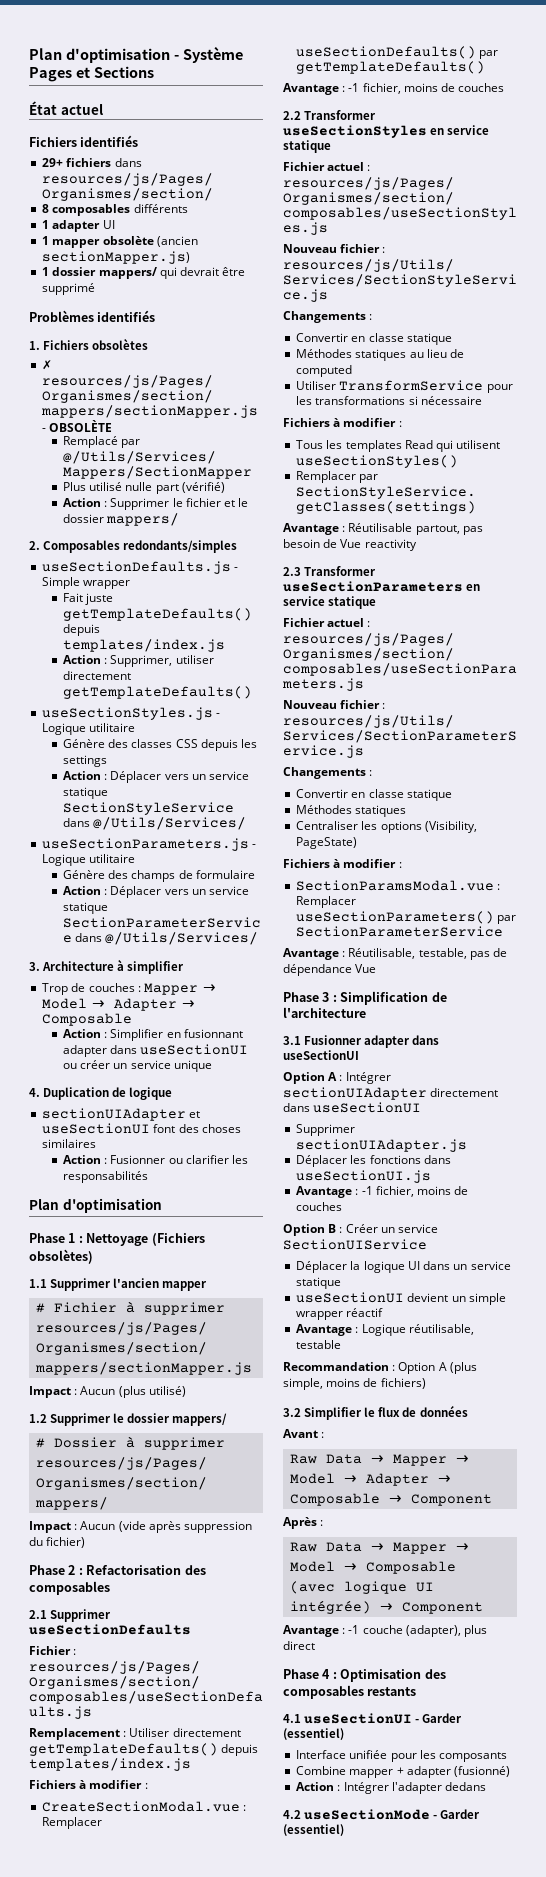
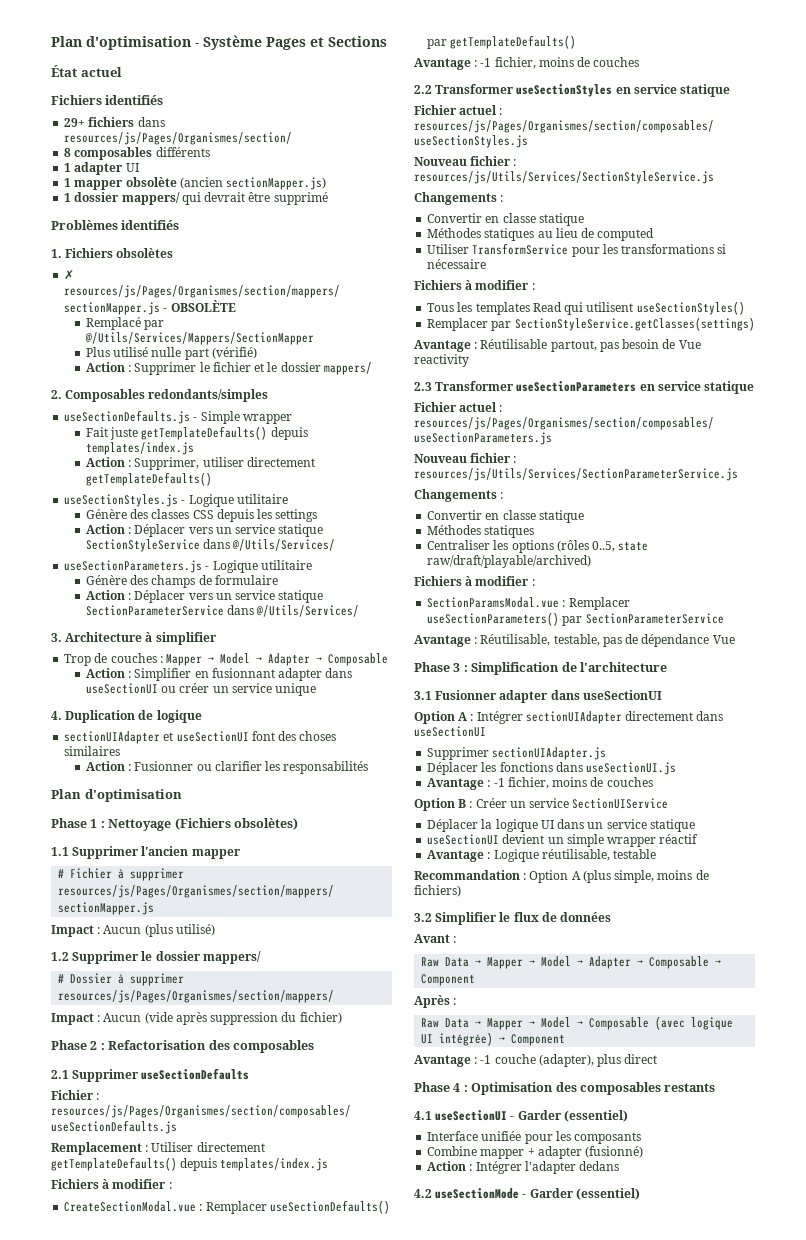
- Centraliser les options (Visibility, PageState)
+ Centraliser les options (rôles 0..5, state raw/draft/playable/archived)

